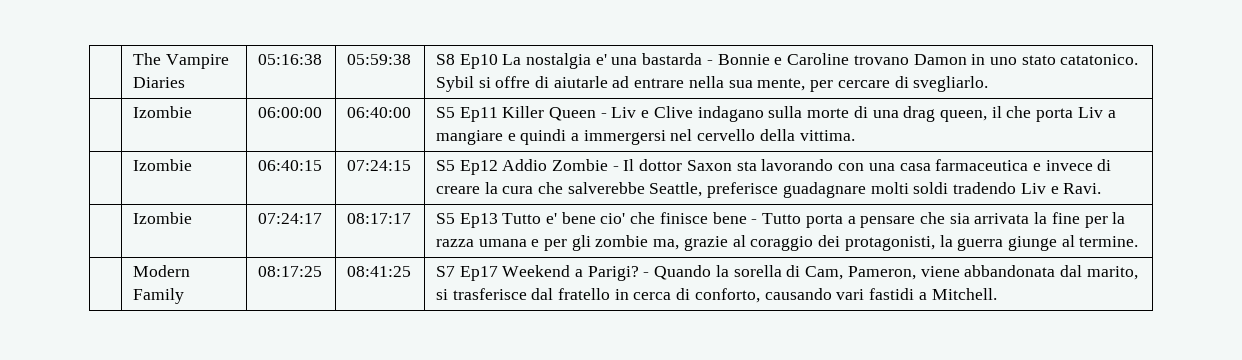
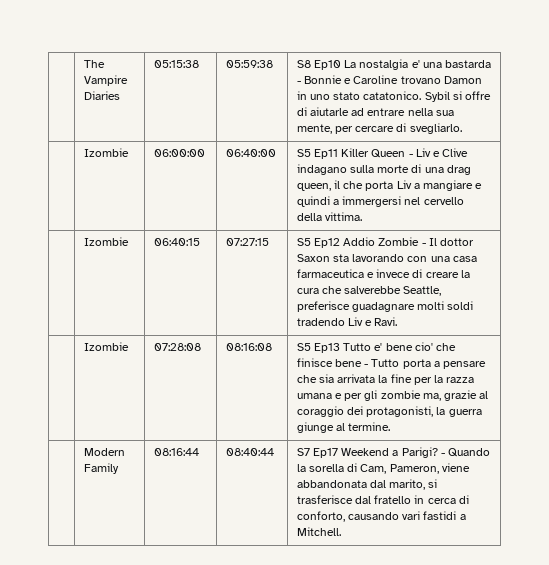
- | The Vampire Diaries | 05:16:38 | 05:59:38 | S8 Ep10 La nostalgia e' una bastarda - Bonnie e Caroline trovano Damon in uno stato catatonico. Sybil si offre di aiutarle ad entrare nella sua mente, per cercare di svegliarlo.
+ | The Vampire Diaries | 05:15:38 | 05:59:38 | S8 Ep10 La nostalgia e' una bastarda - Bonnie e Caroline trovano Damon in uno stato catatonico. Sybil si offre di aiutarle ad entrare nella sua mente, per cercare di svegliarlo.
- | Izombie | 06:40:15 | 07:24:15 | S5 Ep12 Addio Zombie - Il dottor Saxon sta lavorando con una casa farmaceutica e invece di creare la cura che salverebbe Seattle, preferisce guadagnare molti soldi tradendo Liv e Ravi.
+ | Izombie | 06:40:15 | 07:27:15 | S5 Ep12 Addio Zombie - Il dottor Saxon sta lavorando con una casa farmaceutica e invece di creare la cura che salverebbe Seattle, preferisce guadagnare molti soldi tradendo Liv e Ravi.
- 07:24:17 | 08:17:17
+ 07:28:08 | 08:16:08
- | Modern Family | 08:17:25 | 08:41:25 | S7 Ep17 Weekend a Parigi? - Quando la sorella di Cam, Pameron, viene abbandonata dal marito, si trasferisce dal fratello in cerca di conforto, causando vari fastidi a Mitchell.
+ | Modern Family | 08:16:44 | 08:40:44 | S7 Ep17 Weekend a Parigi? - Quando la sorella di Cam, Pameron, viene abbandonata dal marito, si trasferisce dal fratello in cerca di conforto, causando vari fastidi a Mitchell.

